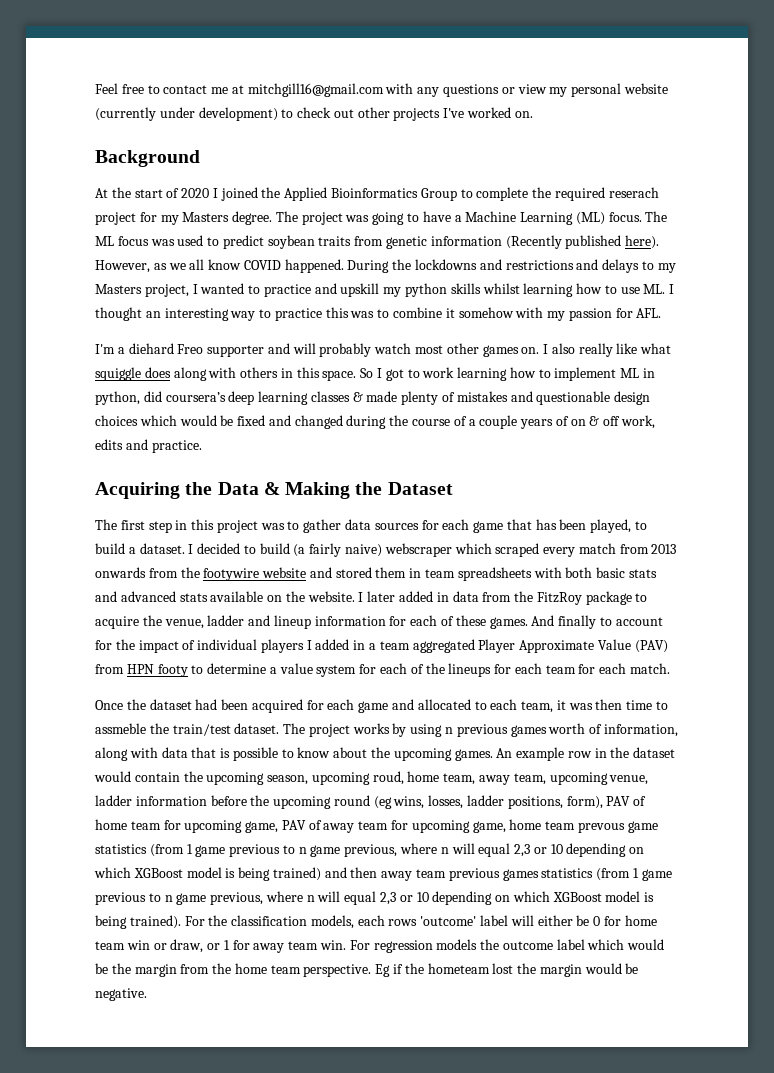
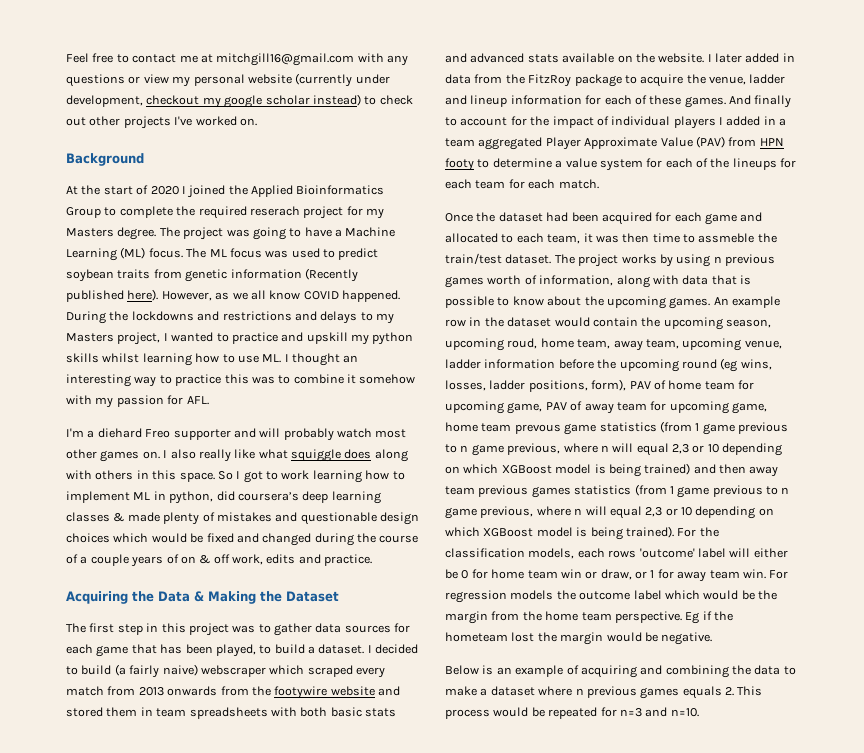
- Feel free to contact me at mitchgill16@gmail.com with any questions or view my personal website (currently under development) to check out other projects I've worked on.
+ Feel free to contact me at mitchgill16@gmail.com with any questions or view my personal website (currently under development, checkout my google scholar instead) to check out other projects I've worked on.
+ Below is an example of acquiring and combining the data to make a dataset where n previous games equals 2. This process would be repeated for n=3 and n=10.

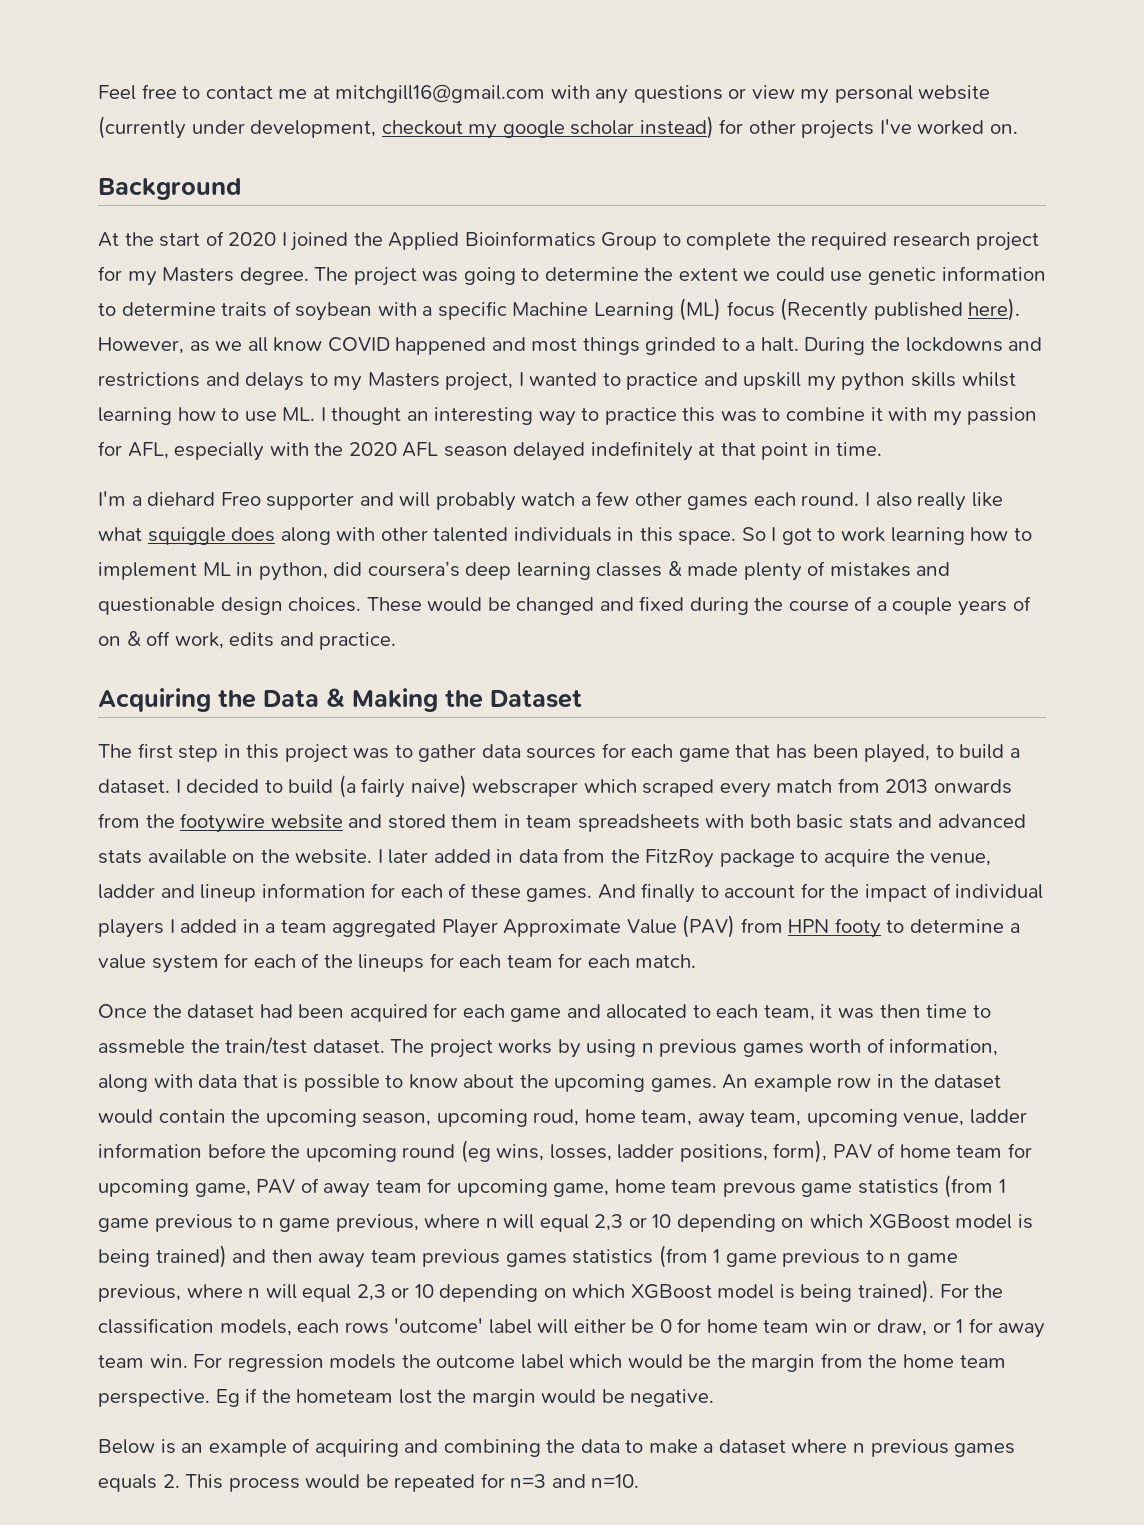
- Feel free to contact me at mitchgill16@gmail.com with any questions or view my personal website (currently under development, checkout my google scholar instead) to check out other projects I've worked on.
+ Feel free to contact me at mitchgill16@gmail.com with any questions or view my personal website (currently under development, checkout my google scholar instead) for other projects I've worked on.
- At the start of 2020 I joined the Applied Bioinformatics Group to complete the required reserach project for my Masters degree.
+ At the start of 2020 I joined the Applied Bioinformatics Group to complete the required research project for my Masters degree.
- The project was going to have a Machine Learning (ML) focus. The ML focus was used to predict soybean traits from genetic information (Recently published here).
+ The project was going to determine the extent we could use genetic information to determine traits of soybean with a specific Machine Learning (ML) focus (Recently published here).
- However, as we all know COVID happened.
+ However, as we all know COVID happened and most things grinded to a halt.
- During the lockdowns and restrictions and delays to my Masters project, I wanted to practice and upskill my python skills whilst learning how to use ML. I thought an interesting way to practice this was to combine it somehow with my passion for AFL.
+ During the lockdowns and restrictions and delays to my Masters project, I wanted to practice and upskill my python skills whilst learning how to use ML. I thought an interesting way to practice this was to combine it with my passion for AFL, especially with the 2020 AFL season delayed indefinitely at that point in time.
- I'm a diehard Freo supporter and will probably watch most other games on.
+ I'm a diehard Freo supporter and will probably watch a few other games each round.
- I also really like what squiggle does along with others in this space.
+ I also really like what squiggle does along with other talented individuals in this space.
- So I got to work learning how to implement ML in python, did coursera’s deep learning classes & made plenty of mistakes and questionable design choices which would be fixed and changed during the course of a couple years of on & off work, edits and practice.
+ So I got to work learning how to implement ML in python, did coursera’s deep learning classes & made plenty of mistakes and questionable design choices. These would be changed and fixed during the course of a couple years of on & off work, edits and practice.

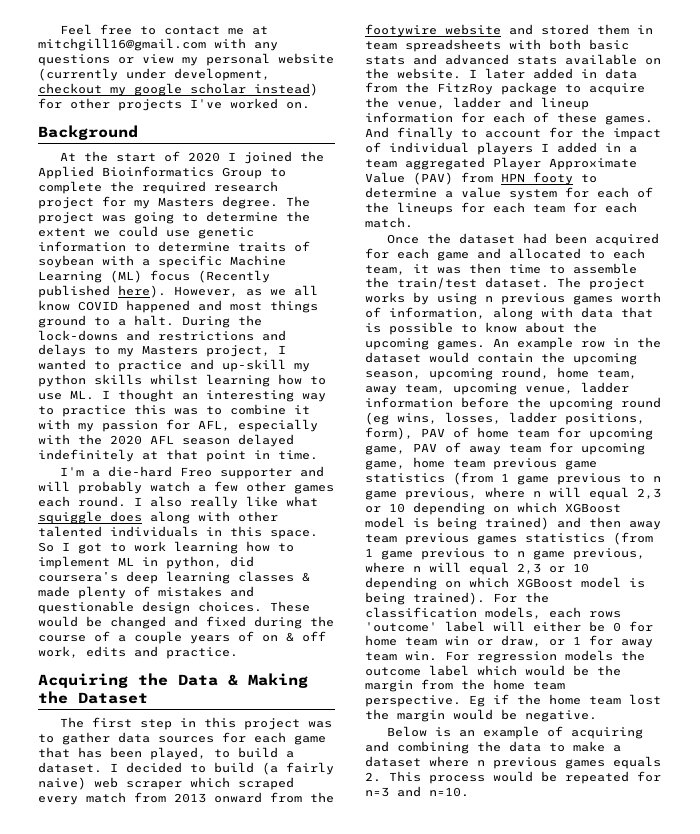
- However, as we all know COVID happened and most things grinded to a halt.
+ However, as we all know COVID happened and most things ground to a halt.
- During the lockdowns and restrictions and delays to my Masters project, I wanted to practice and upskill my python skills whilst learning how to use ML. I thought an interesting way to practice this was to combine it with my passion for AFL, especially with the 2020 AFL season delayed indefinitely at that point in time.
+ During the lock-downs and restrictions and delays to my Masters project, I wanted to practice and up-skill my python skills whilst learning how to use ML. I thought an interesting way to practice this was to combine it with my passion for AFL, especially with the 2020 AFL season delayed indefinitely at that point in time.
- I'm a diehard Freo supporter and will probably watch a few other games each round.
+ I'm a die-hard Freo supporter and will probably watch a few other games each round.
- I decided to build (a fairly naive) webscraper which scraped every match from 2013 onwards from the footywire website and stored them in team spreadsheets with both basic stats and advanced stats available on the website.
+ I decided to build (a fairly naive) web scraper which scraped every match from 2013 onward from the footywire website and stored them in team spreadsheets with both basic stats and advanced stats available on the website.
- Once the dataset had been acquired for each game and allocated to each team, it was then time to assmeble the train/test dataset.
+ Once the dataset had been acquired for each game and allocated to each team, it was then time to assemble the train/test dataset.
- An example row in the dataset would contain the upcoming season, upcoming roud, home team, away team, upcoming venue, ladder information before the upcoming round (eg wins, losses, ladder positions, form), PAV of home team for upcoming game, PAV of away team for upcoming game, home team prevous game statistics (from 1 game previous to n game previous, where n will equal 2,3 or 10 depending on which XGBoost model is being trained) and then away team previous games statistics (from 1 game previous to n game previous, where n will equal 2,3 or 10 depending on which XGBoost model is being trained).
+ An example row in the dataset would contain the upcoming season, upcoming round, home team, away team, upcoming venue, ladder information before the upcoming round (eg wins, losses, ladder positions, form), PAV of home team for upcoming game, PAV of away team for upcoming game, home team previous game statistics (from 1 game previous to n game previous, where n will equal 2,3 or 10 depending on which XGBoost model is being trained) and then away team previous games statistics (from 1 game previous to n game previous, where n will equal 2,3 or 10 depending on which XGBoost model is being trained).
- Eg if the hometeam lost the margin would be negative.
+ Eg if the home team lost the margin would be negative.

